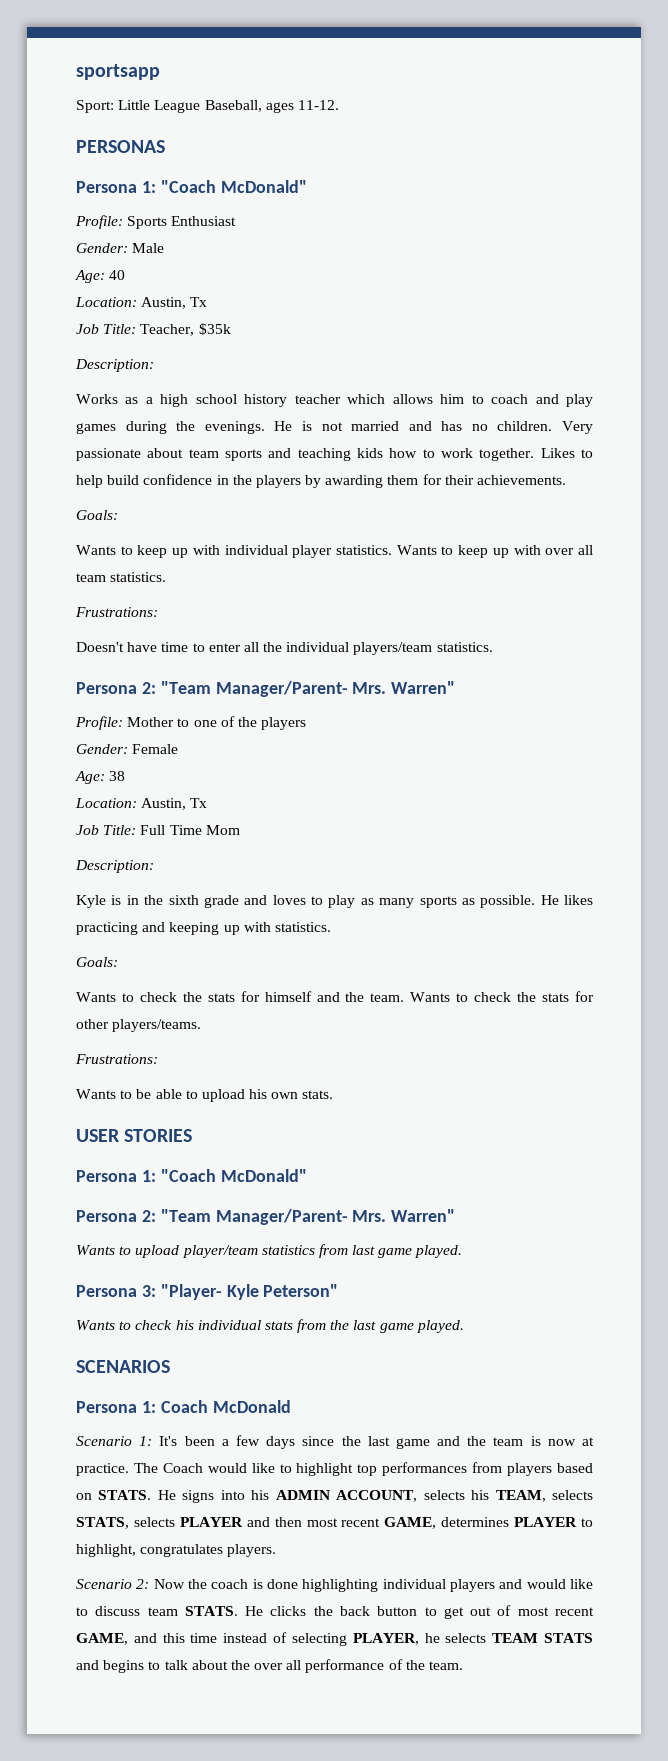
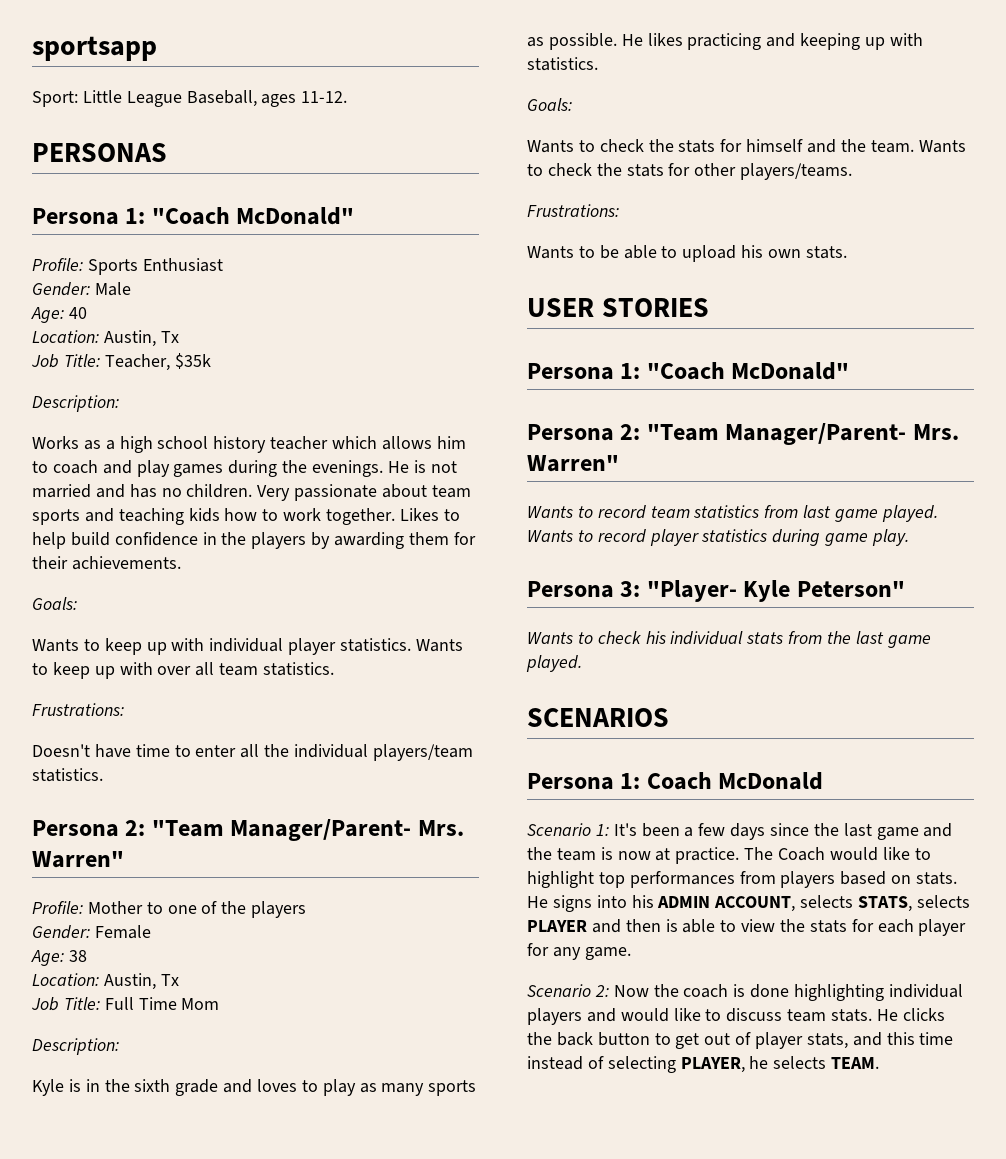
- Wants to upload player/team statistics from last game played.
+ Wants to record team statistics from last game played. Wants to record player statistics during game play.
- The Coach would like to highlight top performances from players based on STATS.
+ The Coach would like to highlight top performances from players based on stats.
- He signs into his ADMIN ACCOUNT, selects his TEAM, selects STATS, selects PLAYER and then most recent GAME, determines PLAYER to highlight, congratulates players.
+ He signs into his ADMIN ACCOUNT, selects STATS, selects PLAYER and then is able to view the stats for each player for any game.
- Scenario 2: Now the coach is done highlighting individual players and would like to discuss team STATS.
+ Scenario 2: Now the coach is done highlighting individual players and would like to discuss team stats.
- He clicks the back button to get out of most recent GAME, and this time instead of selecting PLAYER, he selects TEAM STATS and begins to talk about the over all performance of the team.
+ He clicks the back button to get out of player stats, and this time instead of selecting PLAYER, he selects TEAM.

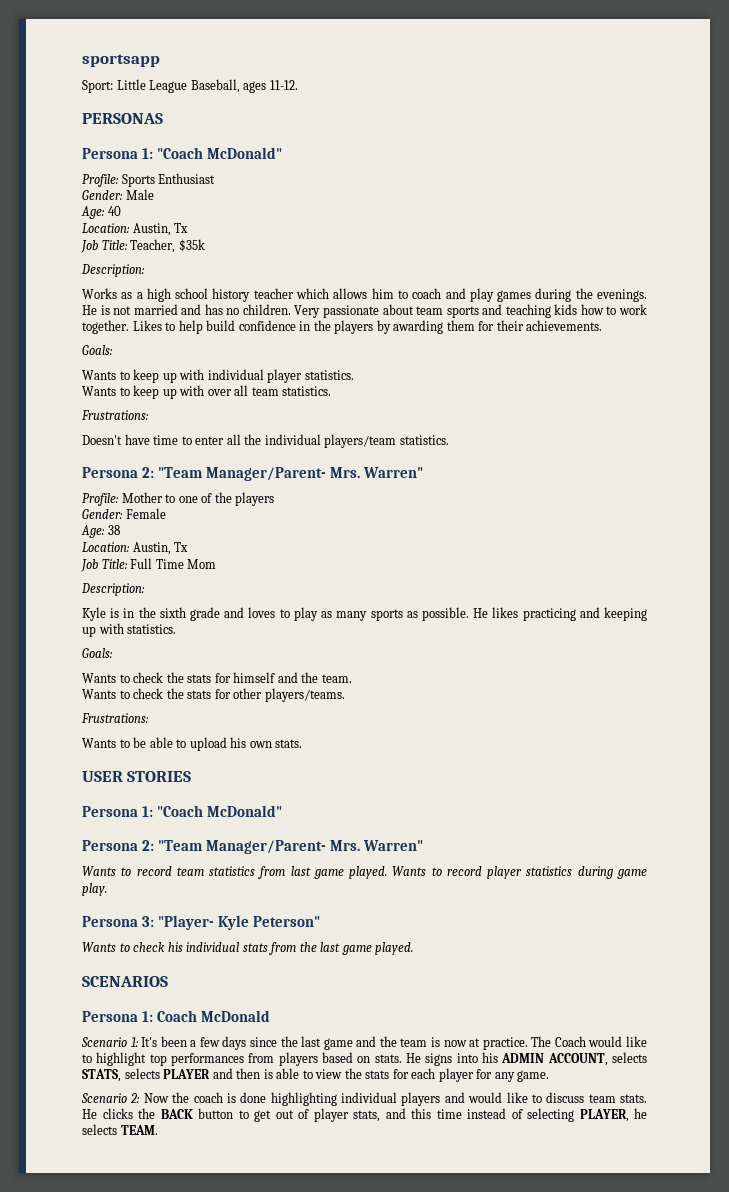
- Wants to keep up with individual player statistics. Wants to keep up with over all team statistics.
+ Wants to keep up with individual player statistics.
+ Wants to keep up with over all team statistics.
- Wants to check the stats for himself and the team. Wants to check the stats for other players/teams.
+ Wants to check the stats for himself and the team.
+ Wants to check the stats for other players/teams.
- He clicks the back button to get out of player stats, and this time instead of selecting PLAYER, he selects TEAM.
+ He clicks the BACK button to get out of player stats, and this time instead of selecting PLAYER, he selects TEAM.

